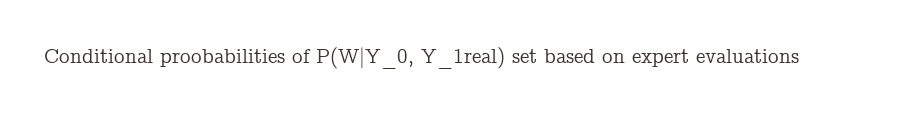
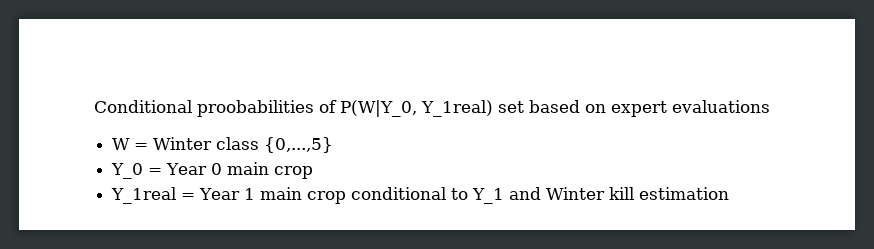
+ W = Winter class {0,...,5}
+ Y_0 = Year 0 main crop
+ Y_1real = Year 1 main crop conditional to Y_1 and Winter kill estimation

